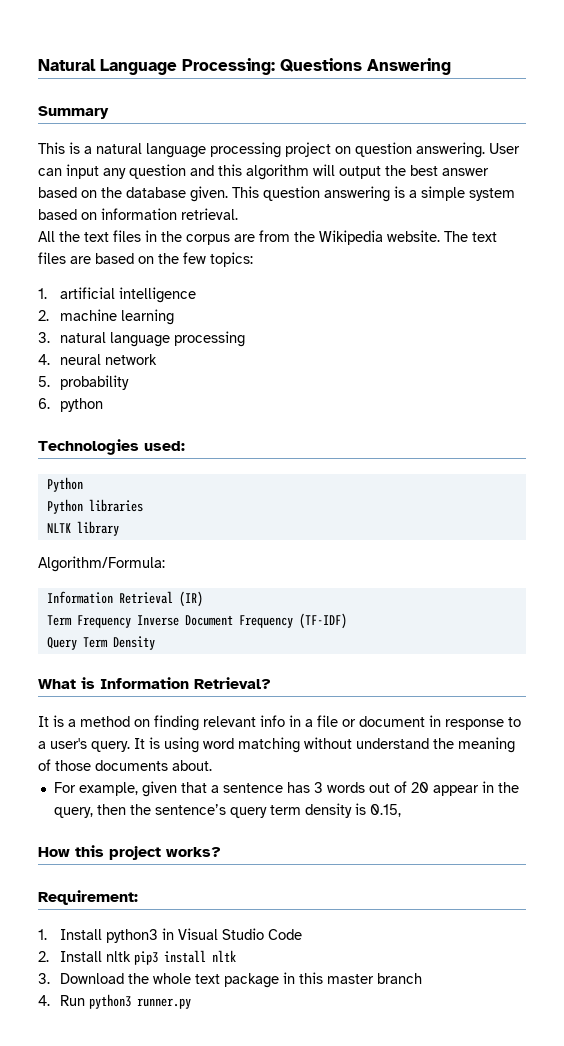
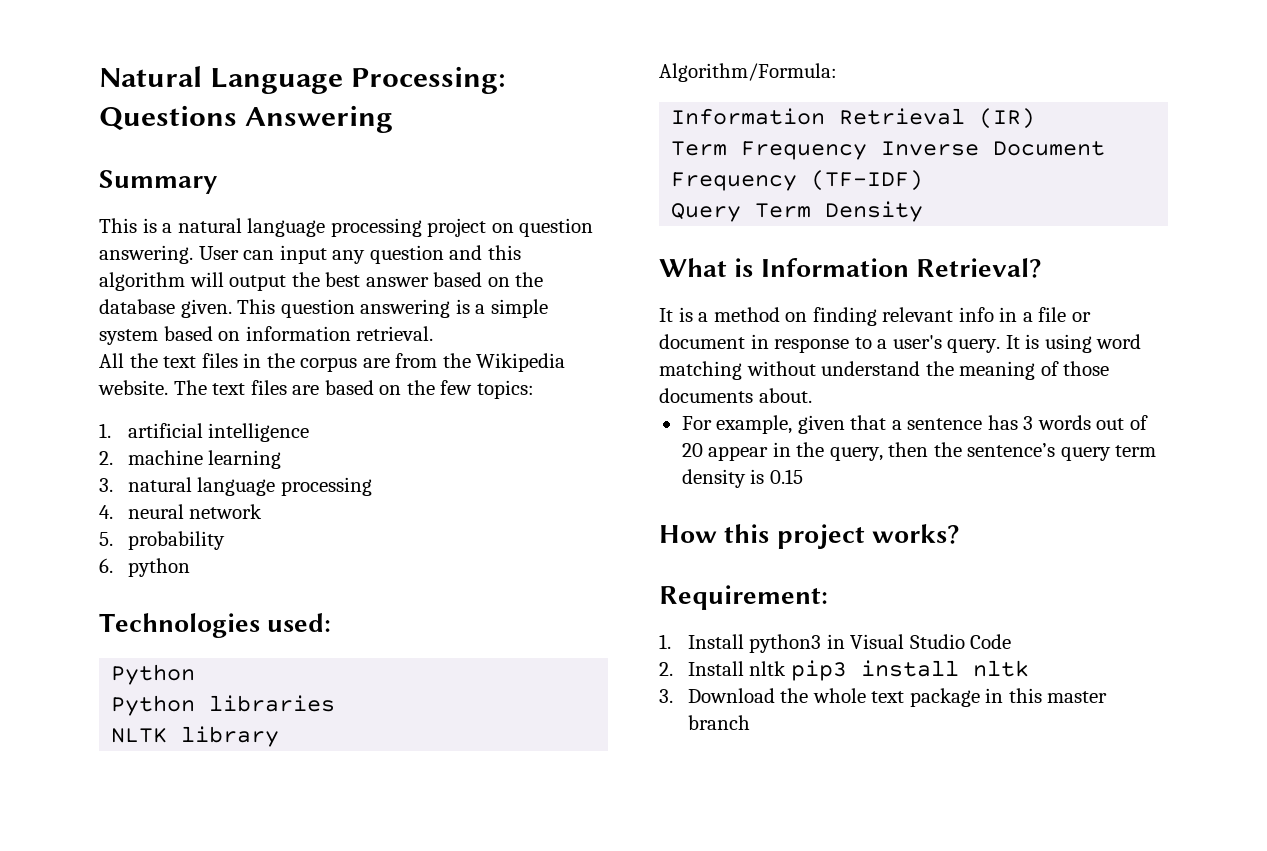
- For example, given that a sentence has 3 words out of 20 appear in the query, then the sentence’s query term density is 0.15,
+ For example, given that a sentence has 3 words out of 20 appear in the query, then the sentence’s query term density is 0.15
- 4. Run python3 runner.py

